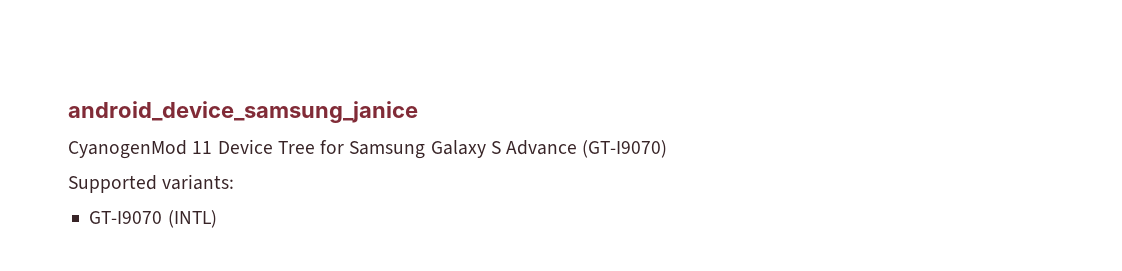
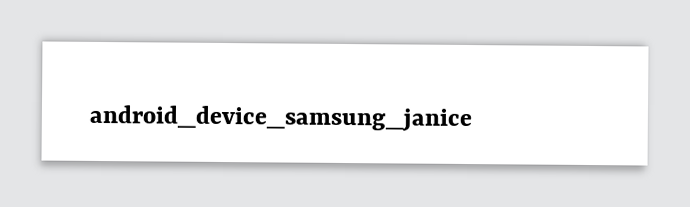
- CyanogenMod 11 Device Tree for Samsung Galaxy S Advance (GT-I9070)
- Supported variants:
- GT-I9070 (INTL)

